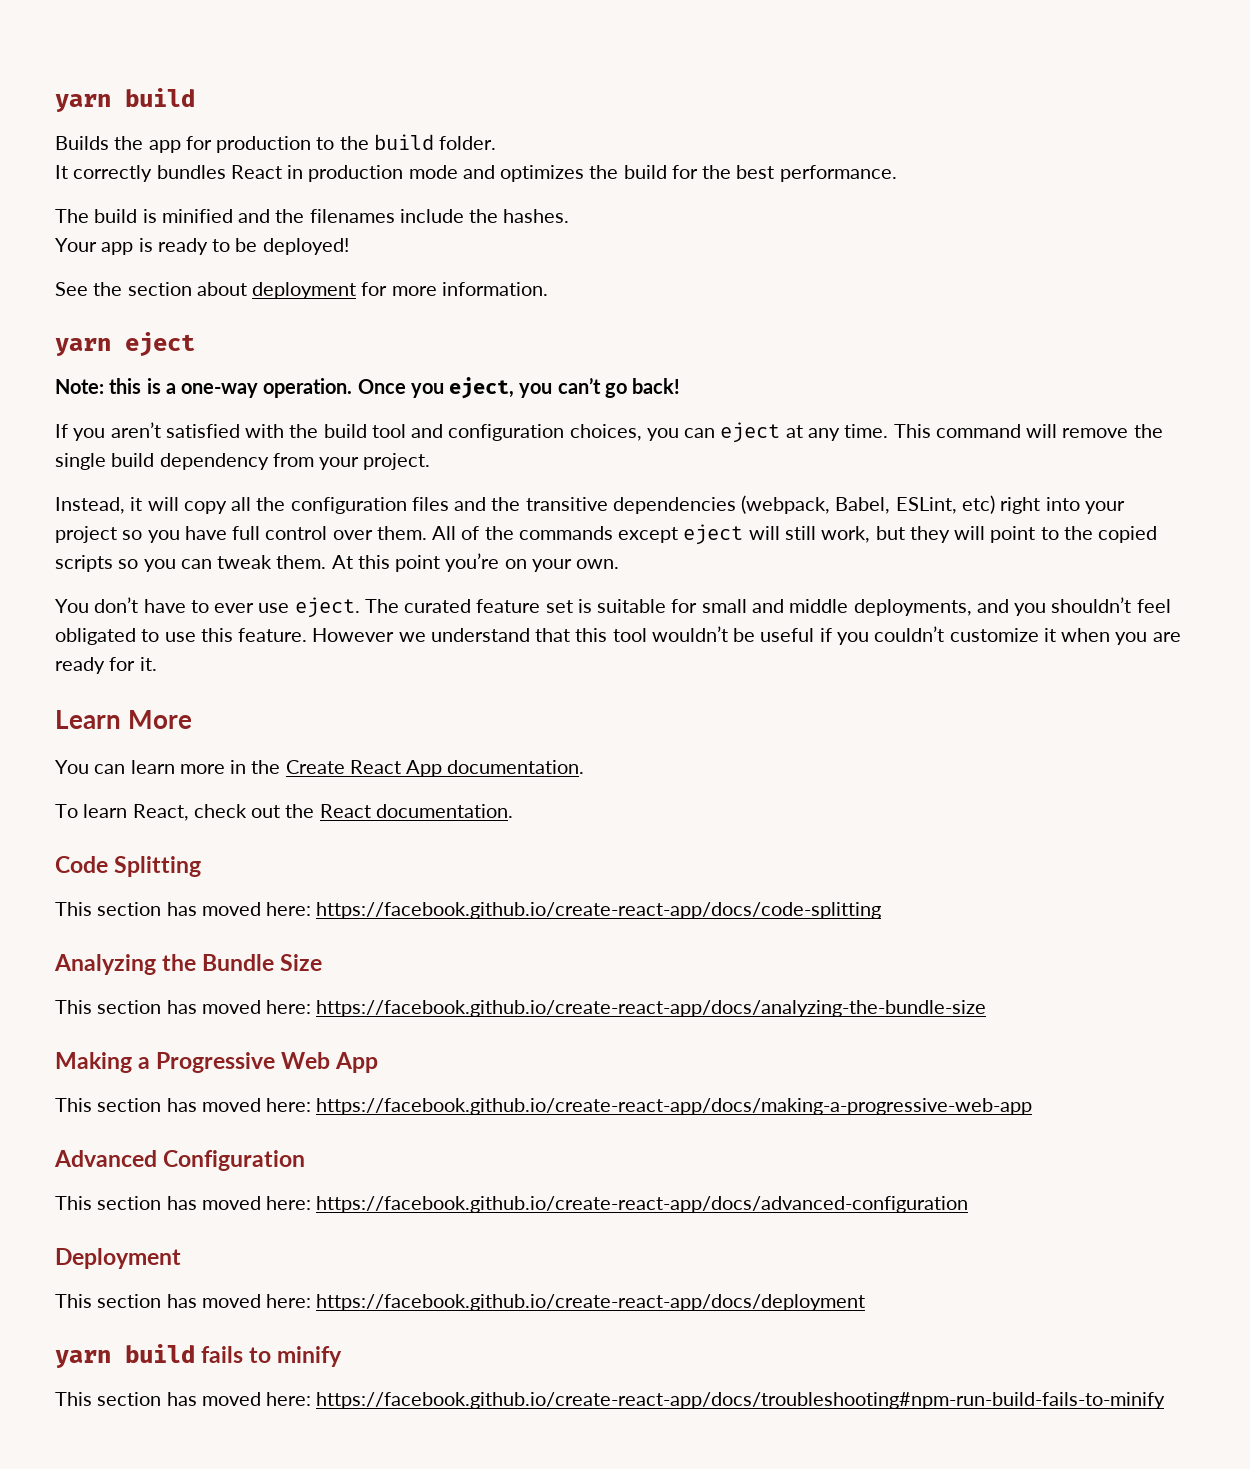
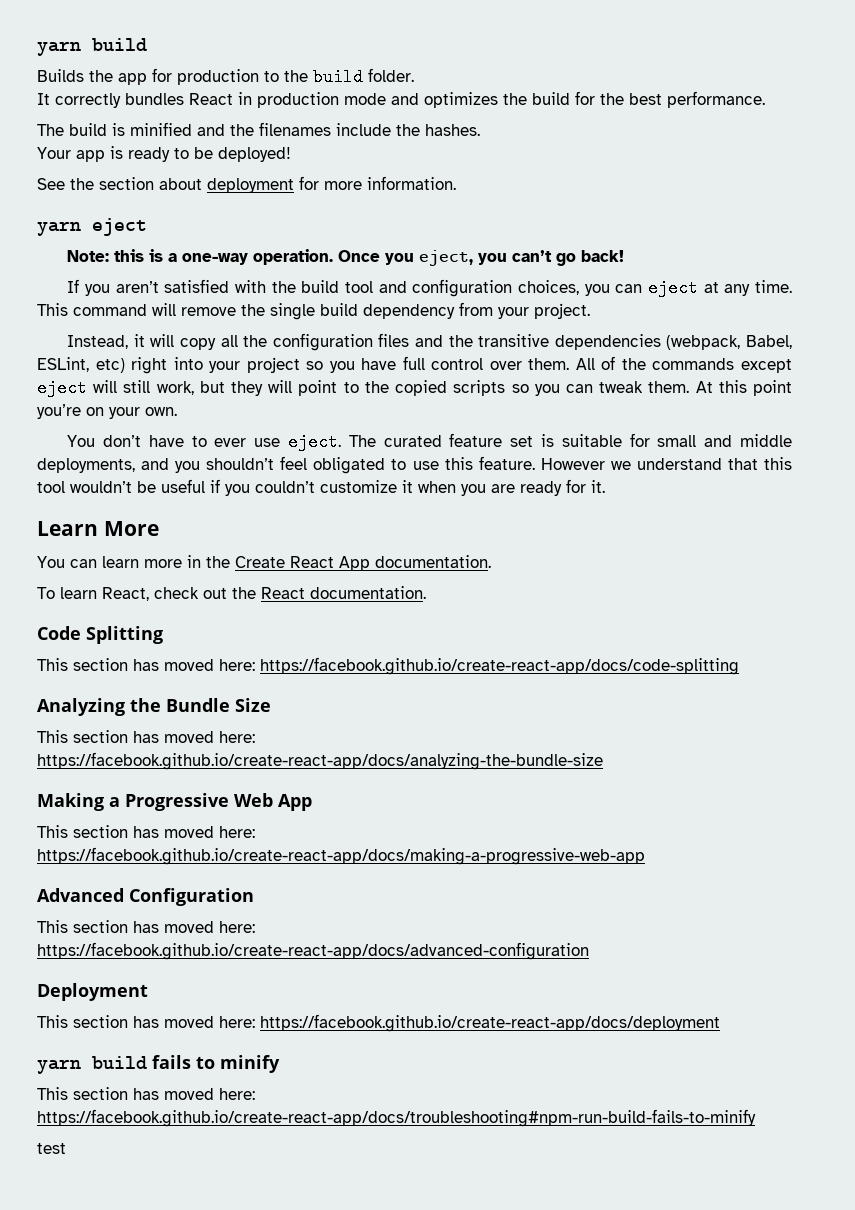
+ test

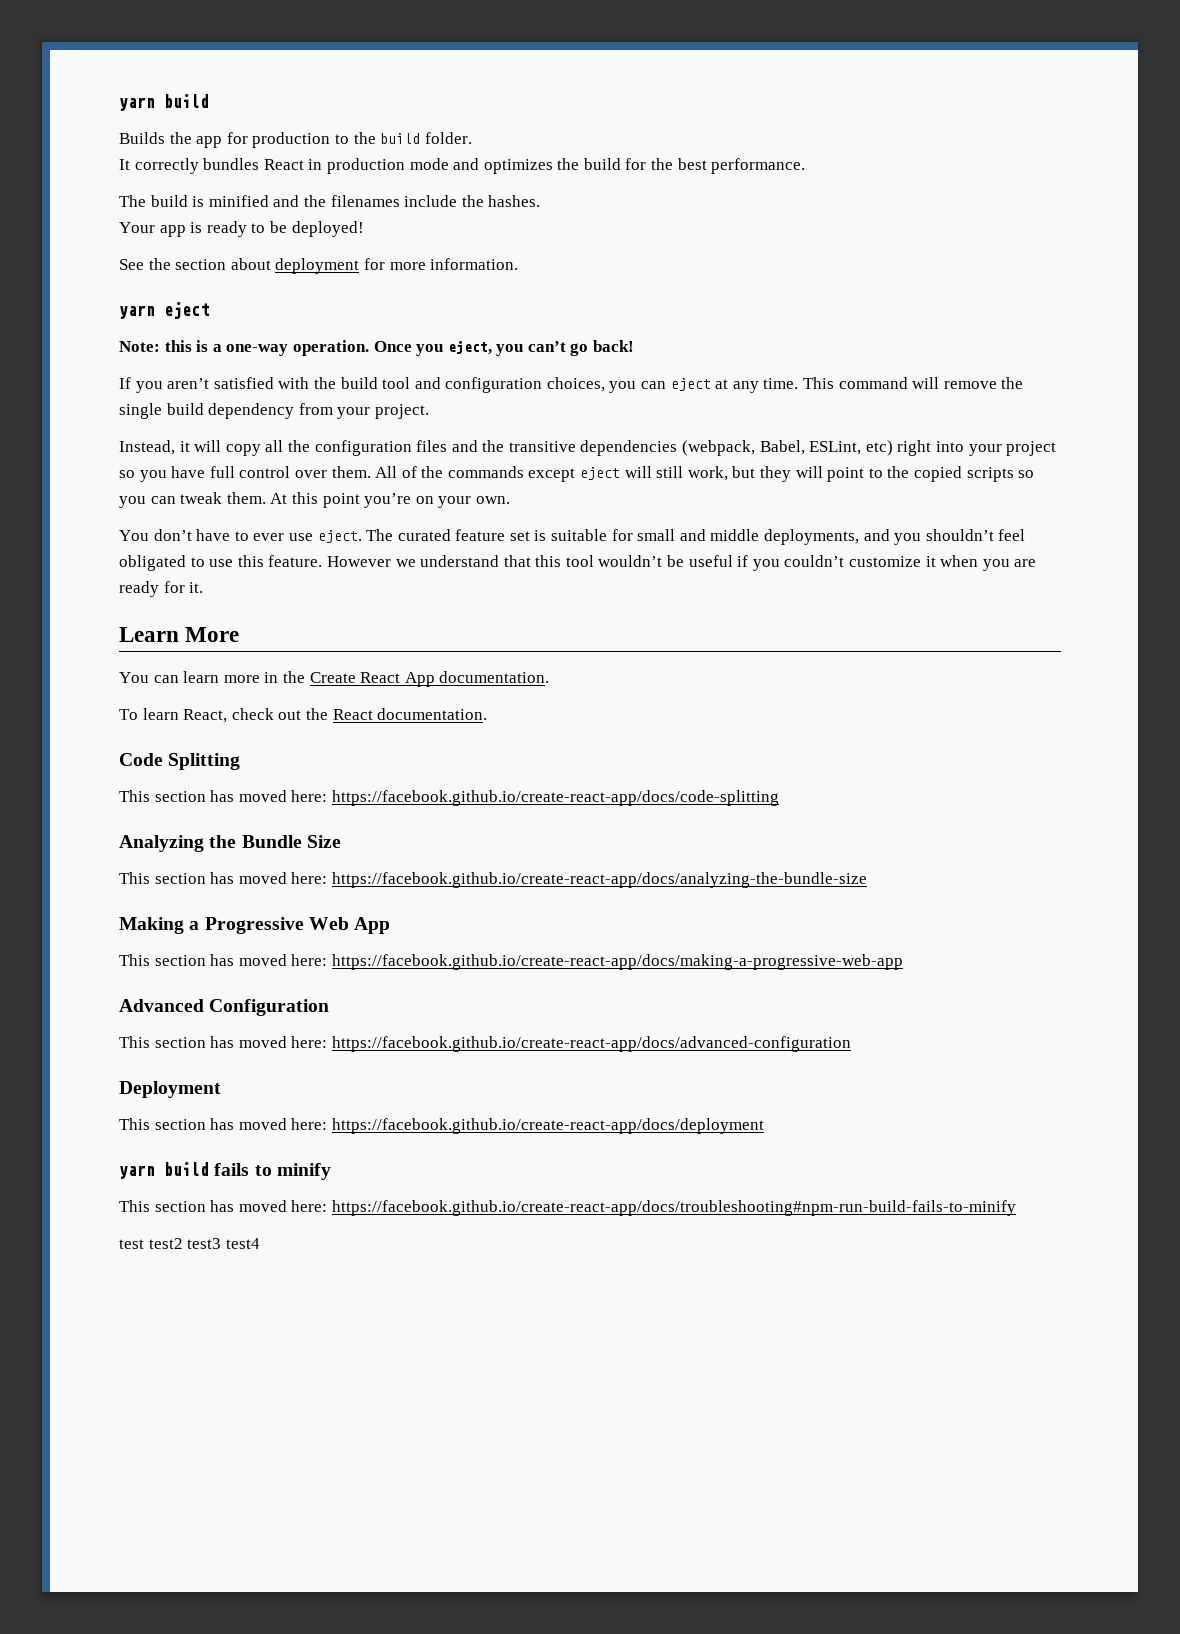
- test
+ test test2 test3 test4

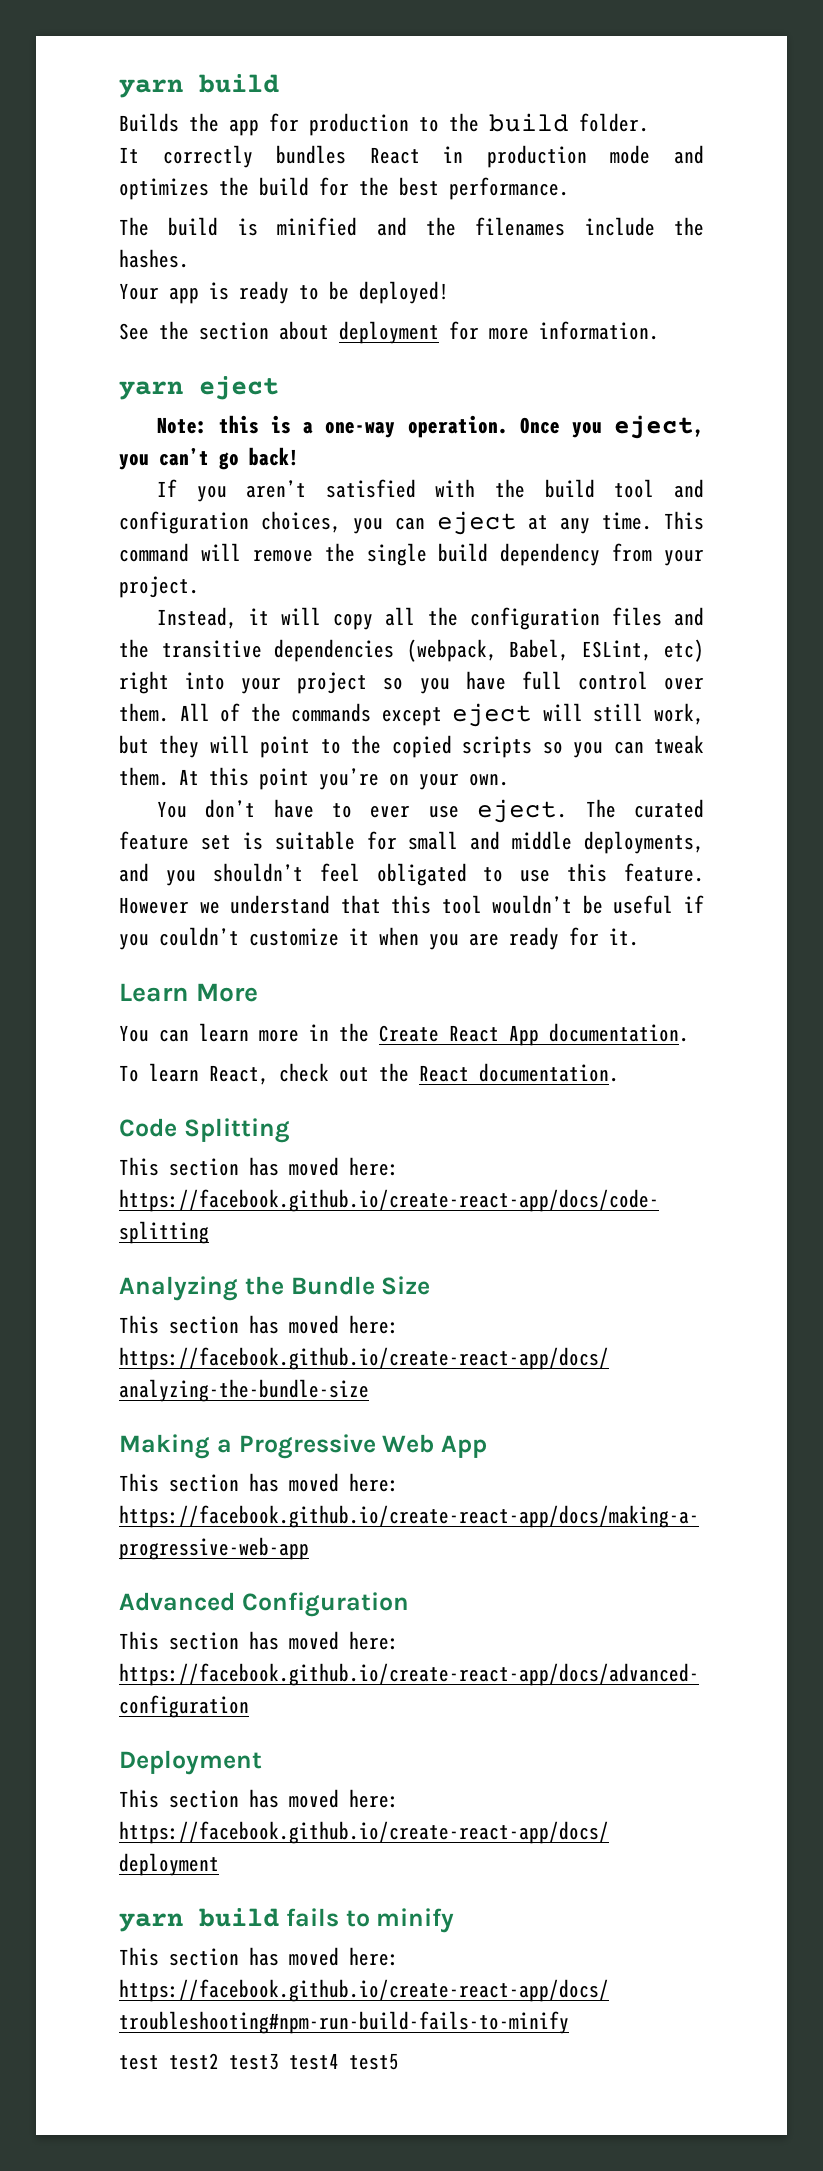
- test test2 test3 test4
+ test test2 test3 test4 test5

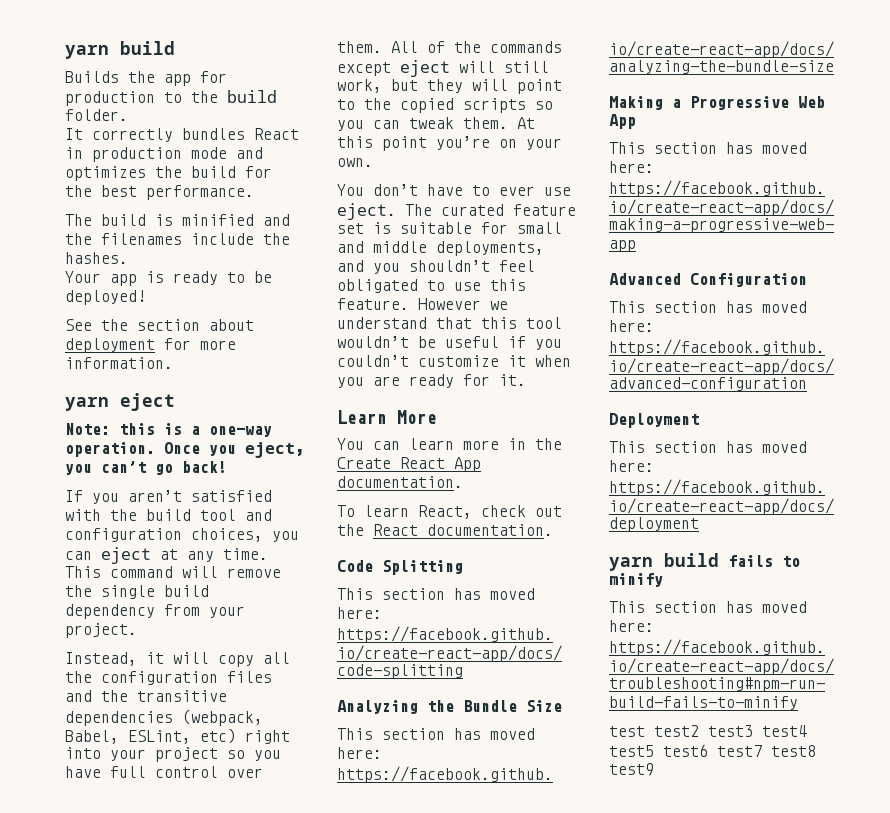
- test test2 test3 test4 test5
+ test test2 test3 test4 test5 test6 test7 test8 test9

